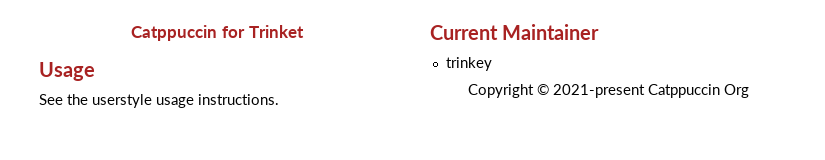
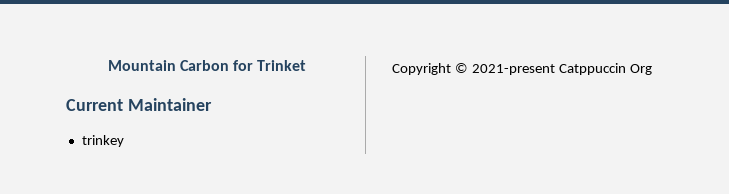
- Catppuccin for Trinket
+ Mountain Carbon for Trinket
- Usage
- See the userstyle usage instructions.

